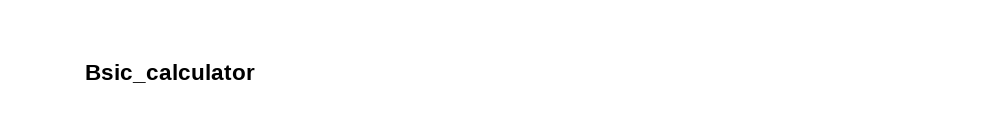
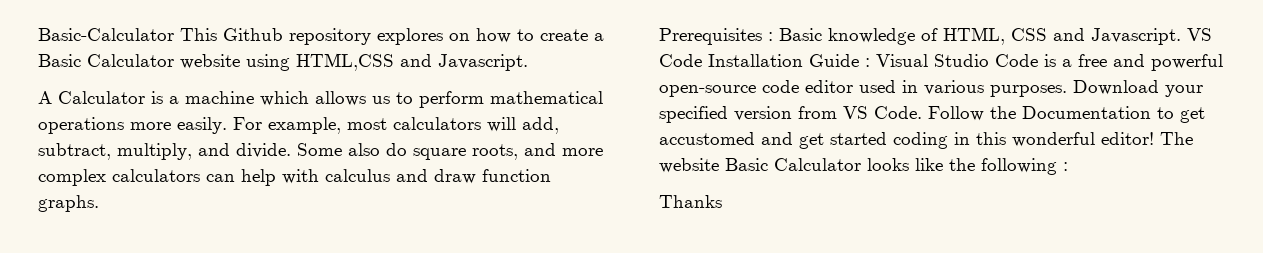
- Bsic_calculator
+ Basic-Calculator This Github repository explores on how to create a Basic Calculator website using HTML,CSS and Javascript.
+ A Calculator is a machine which allows us to perform mathematical operations more easily. For example, most calculators will add, subtract, multiply, and divide. Some also do square roots, and more complex calculators can help with calculus and draw function graphs.
+ Prerequisites : Basic knowledge of HTML, CSS and Javascript. VS Code Installation Guide : Visual Studio Code is a free and powerful open-source code editor used in various purposes. Download your specified version from VS Code. Follow the Documentation to get accustomed and get started coding in this wonderful editor! The website Basic Calculator looks like the following :
+ Thanks

